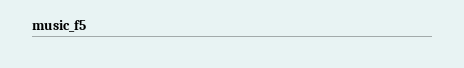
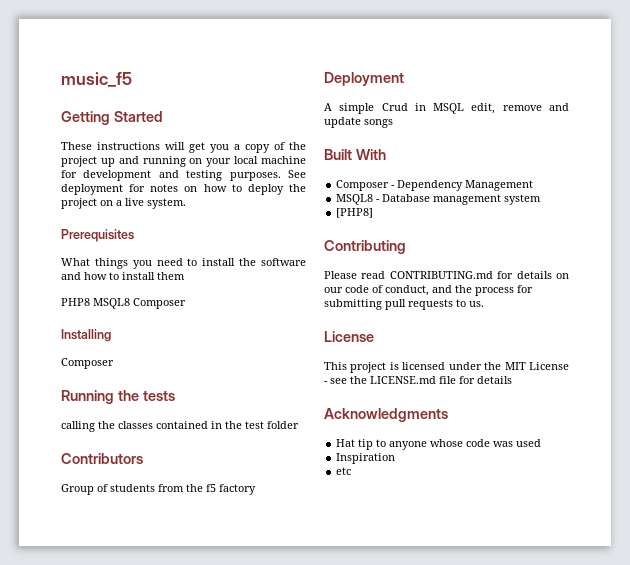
+ Getting Started
+ These instructions will get you a copy of the project up and running on your local machine for development and testing purposes. See deployment for notes on how to deploy the project on a live system.
+ Prerequisites
+ What things you need to install the software and how to install them
+ PHP8 MSQL8 Composer
+ Installing
+ Composer
+ Running the tests
+ calling the classes contained in the test folder
+ Contributors
+ Group of students from the f5 factory
+ Deployment
+ A simple Crud in MSQL edit, remove and update songs
+ Built With
+ Composer - Dependency Management
+ MSQL8 - Database management system
+ [PHP8]
+ Contributing
+ Please read CONTRIBUTING.md for details on our code of conduct, and the process for submitting pull requests to us.
+ License
+ This project is licensed under the MIT License - see the LICENSE.md file for details
+ Acknowledgments
+ Hat tip to anyone whose code was used
+ Inspiration
+ etc

